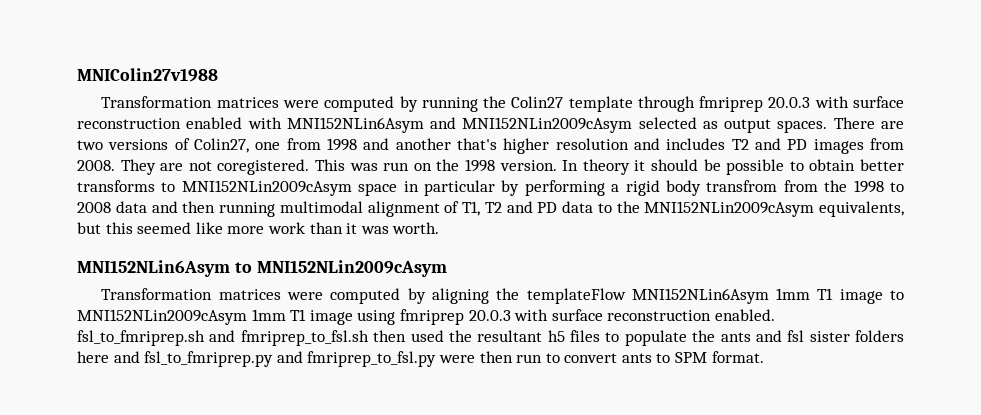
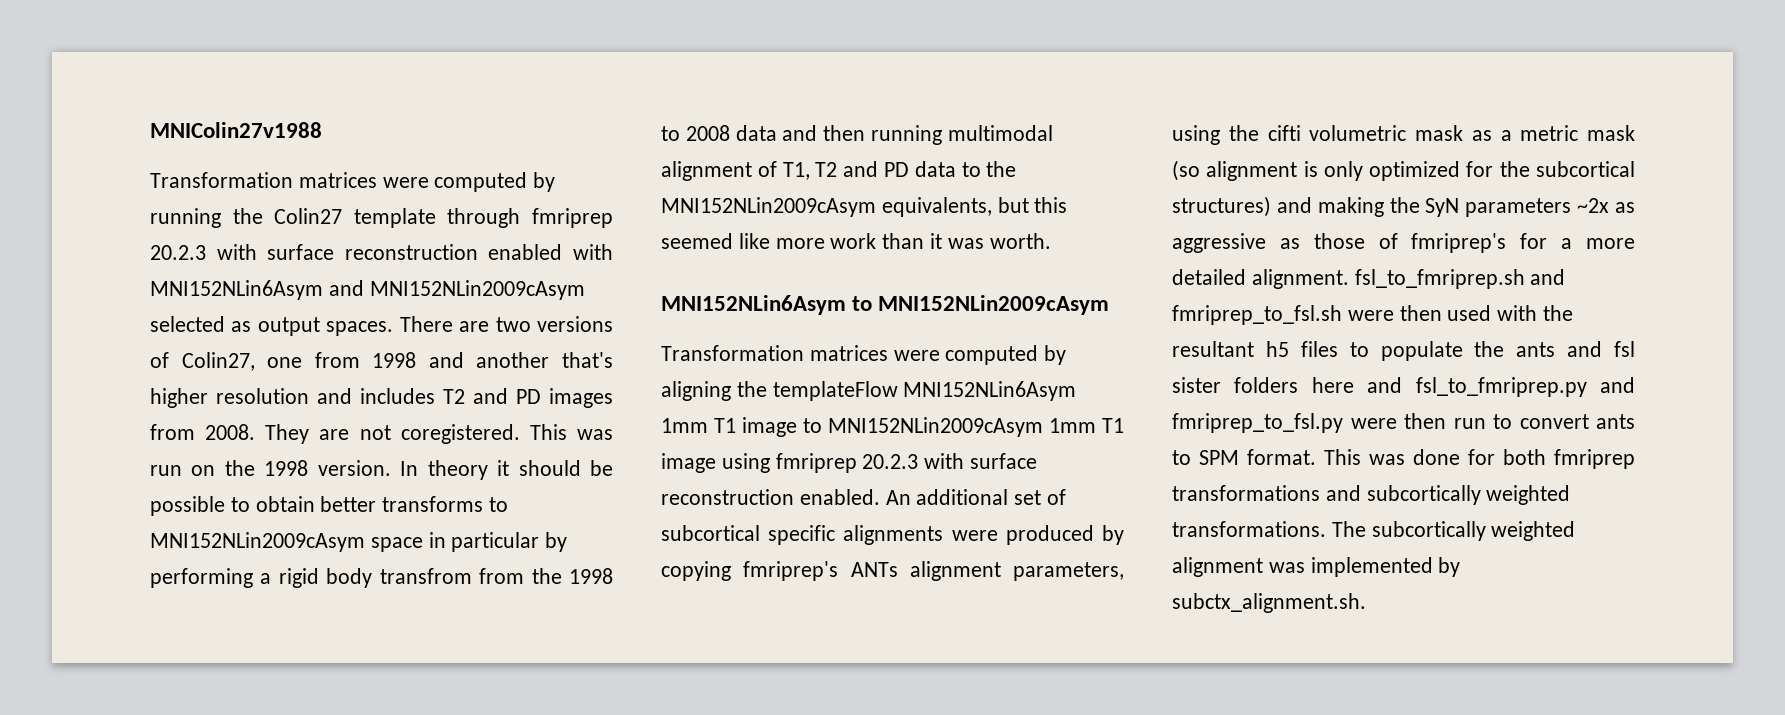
- Transformation matrices were computed by running the Colin27 template through fmriprep 20.0.3 with surface reconstruction enabled with MNI152NLin6Asym and MNI152NLin2009cAsym selected as output spaces.
+ Transformation matrices were computed by running the Colin27 template through fmriprep 20.2.3 with surface reconstruction enabled with MNI152NLin6Asym and MNI152NLin2009cAsym selected as output spaces.
- Transformation matrices were computed by aligning the templateFlow MNI152NLin6Asym 1mm T1 image to MNI152NLin2009cAsym 1mm T1 image using fmriprep 20.0.3 with surface reconstruction enabled. fsl_to_fmriprep.sh and fmriprep_to_fsl.sh then used the resultant h5 files to populate the ants and fsl sister folders here and fsl_to_fmriprep.py and fmriprep_to_fsl.py were then run to convert ants to SPM format.
+ Transformation matrices were computed by aligning the templateFlow MNI152NLin6Asym 1mm T1 image to MNI152NLin2009cAsym 1mm T1 image using fmriprep 20.2.3 with surface reconstruction enabled. An additional set of subcortical specific alignments were produced by copying fmriprep's ANTs alignment parameters, using the cifti volumetric mask as a metric mask (so alignment is only optimized for the subcortical structures) and making the SyN parameters ~2x as aggressive as those of fmriprep's for a more detailed alignment. fsl_to_fmriprep.sh and fmriprep_to_fsl.sh were then used with the resultant h5 files to populate the ants and fsl sister folders here and fsl_to_fmriprep.py and fmriprep_to_fsl.py were then run to convert ants to SPM format.
+ This was done for both fmriprep transformations and subcortically weighted transformations. The subcortically weighted alignment was implemented by subctx_alignment.sh.

